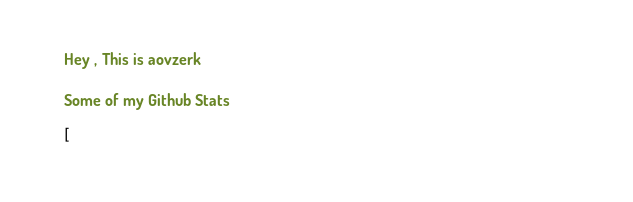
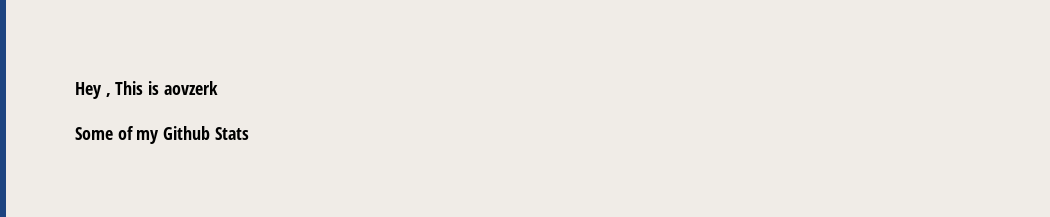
- [

